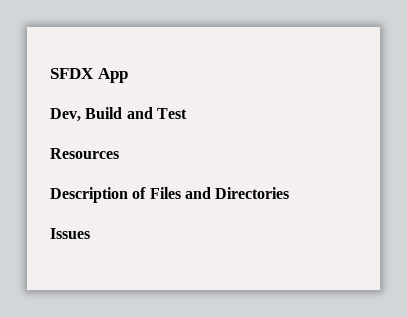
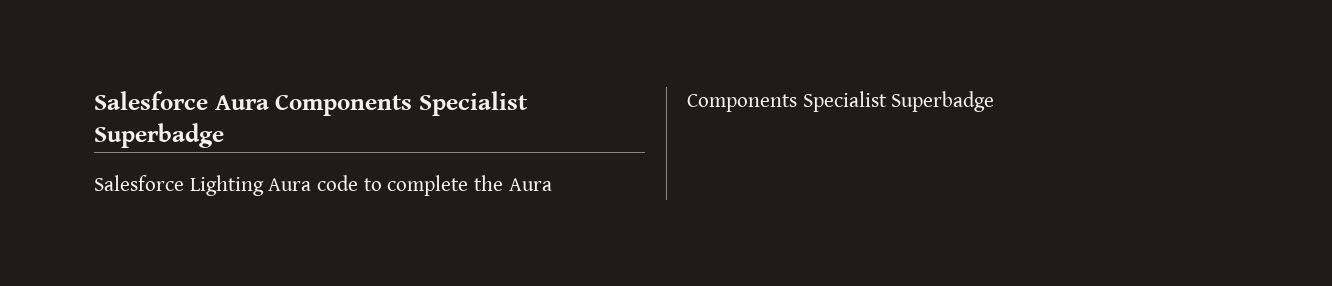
- SFDX App
- Dev, Build and Test
- Resources
- Description of Files and Directories
- Issues
+ Salesforce Aura Components Specialist Superbadge
+ Salesforce Lighting Aura code to complete the Aura Components Specialist Superbadge

